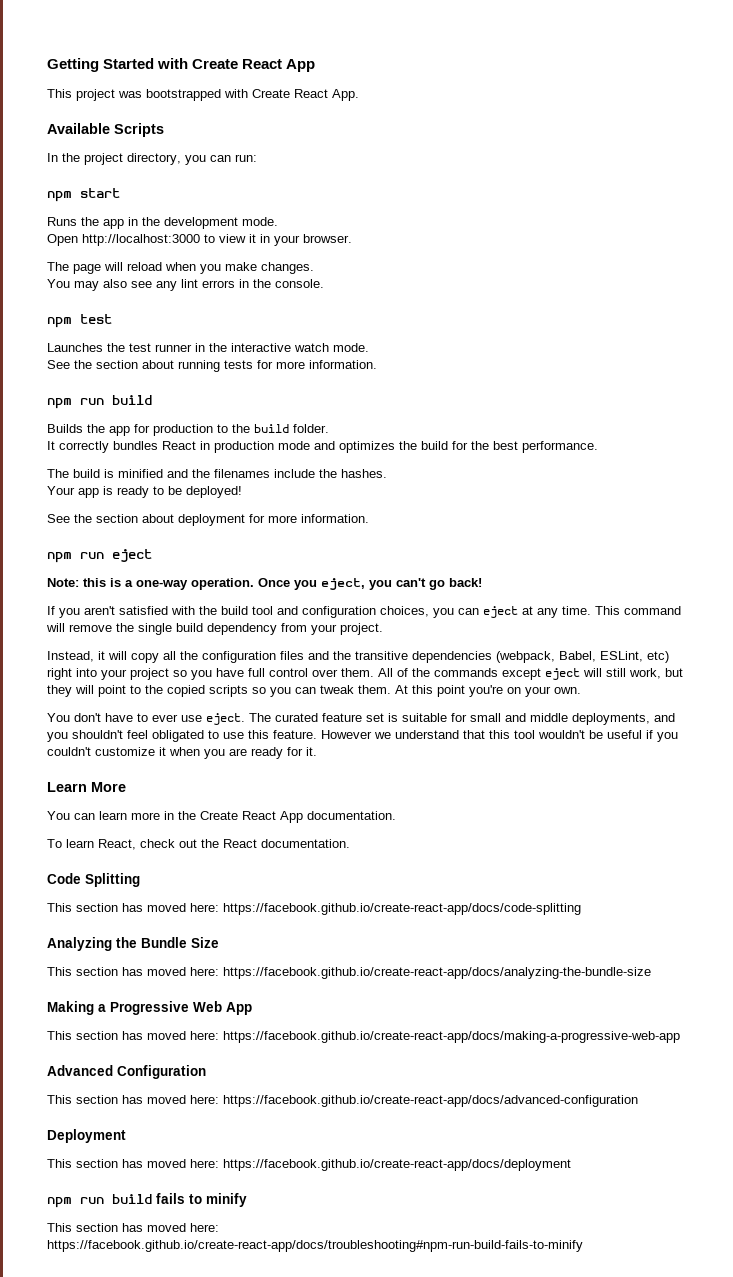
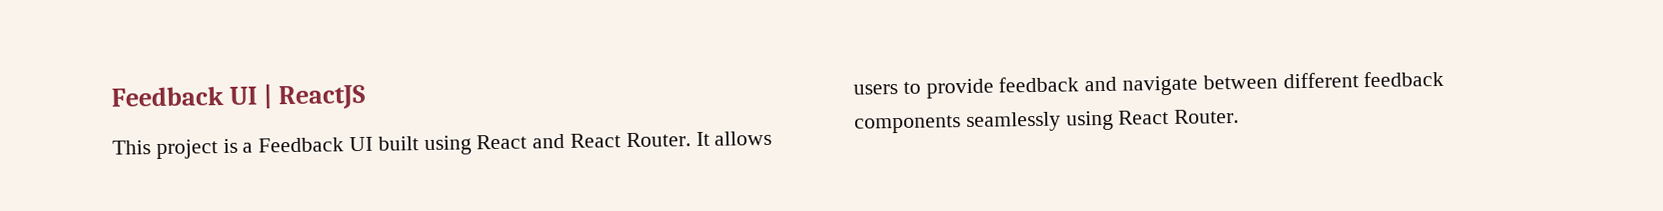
- Getting Started with Create React App
- This project was bootstrapped with Create React App.
- Available Scripts
- In the project directory, you can run:
- npm start
- Runs the app in the development mode.
- Open http://localhost:3000 to view it in your browser.
- The page will reload when you make changes.
- You may also see any lint errors in the console.
- npm test
- Launches the test runner in the interactive watch mode.
- See the section about running tests for more information.
- npm run build
- Builds the app for production to the build folder.
- It correctly bundles React in production mode and optimizes the build for the best performance.
- The build is minified and the filenames include the hashes.
- Your app is ready to be deployed!
- See the section about deployment for more information.
- npm run eject
- Note: this is a one-way operation. Once you eject, you can't go back!
- If you aren't satisfied with the build tool and configuration choices, you can eject at any time. This command will remove the single build dependency from your project.
- Instead, it will copy all the configuration files and the transitive dependencies (webpack, Babel, ESLint, etc) right into your project so you have full control over them. All of the commands except eject will still work, but they will point to the copied scripts so you can tweak them. At this point you're on your own.
- You don't have to ever use eject. The curated feature set is suitable for small and middle deployments, and you shouldn't feel obligated to use this feature. However we understand that this tool wouldn't be useful if you couldn't customize it when you are ready for it.
- Learn More
- You can learn more in the Create React App documentation.
- To learn React, check out the React documentation.
- Code Splitting
- This section has moved here: https://facebook.github.io/create-react-app/docs/code-splitting
- Analyzing the Bundle Size
- This section has moved here: https://facebook.github.io/create-react-app/docs/analyzing-the-bundle-size
- Making a Progressive Web App
- This section has moved here: https://facebook.github.io/create-react-app/docs/making-a-progressive-web-app
- Advanced Configuration
- This section has moved here: https://facebook.github.io/create-react-app/docs/advanced-configuration
- Deployment
- This section has moved here: https://facebook.github.io/create-react-app/docs/deployment
- npm run build fails to minify
- This section has moved here: https://facebook.github.io/create-react-app/docs/troubleshooting#npm-run-build-fails-to-minify
+ Feedback UI | ReactJS
+ This project is a Feedback UI built using React and React Router. It allows users to provide feedback and navigate between different feedback components seamlessly using React Router.

